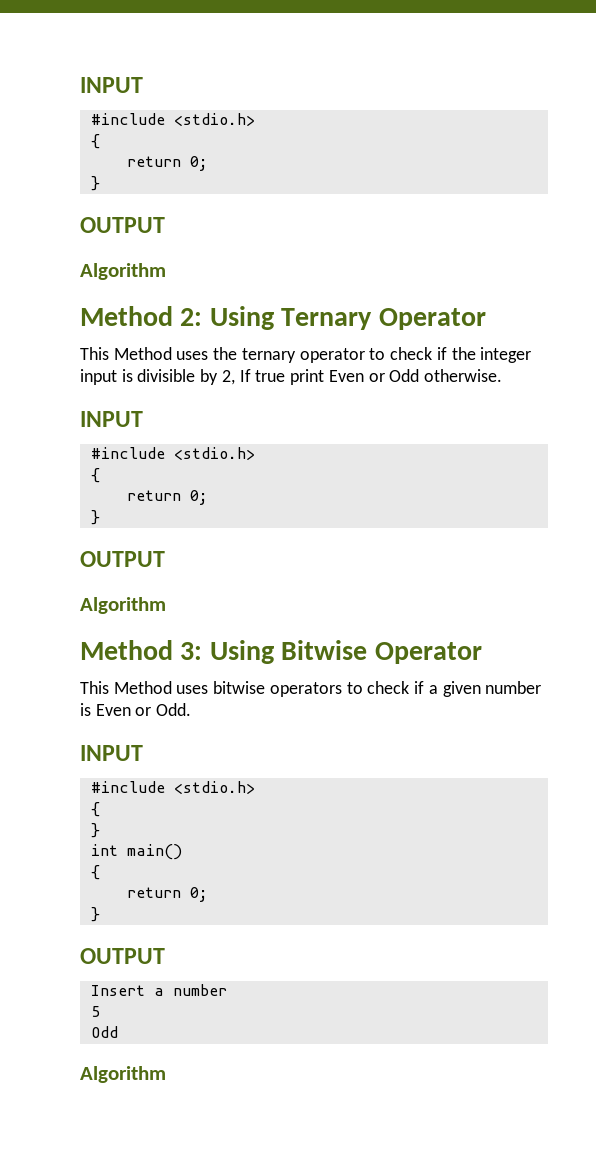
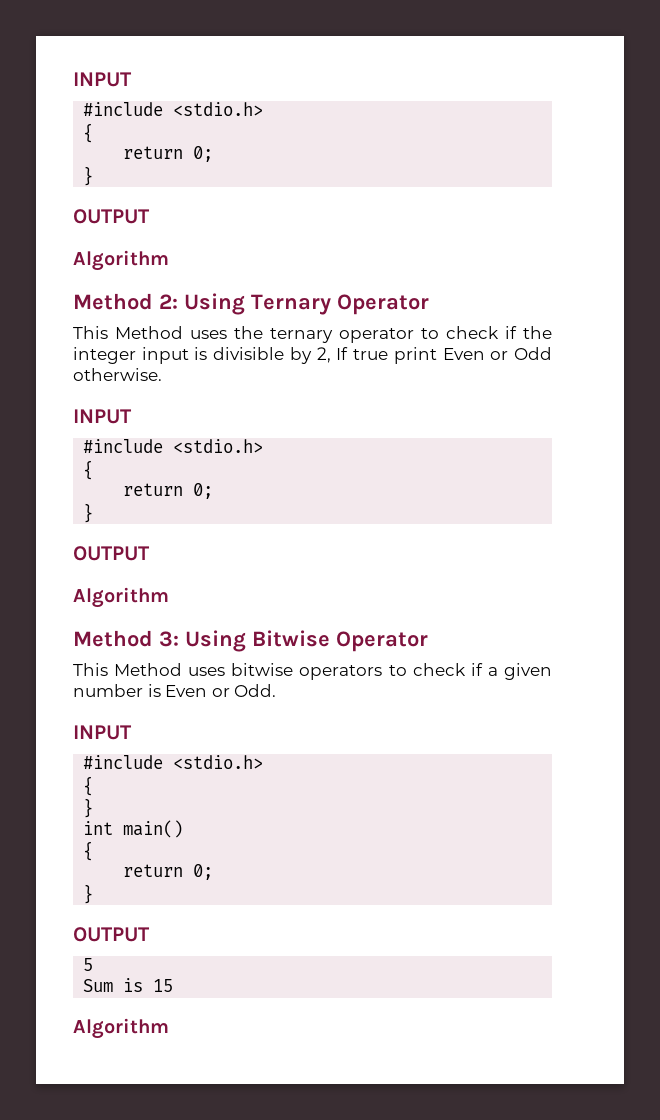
- Insert a number
  5
- Odd
+ Sum is 15

